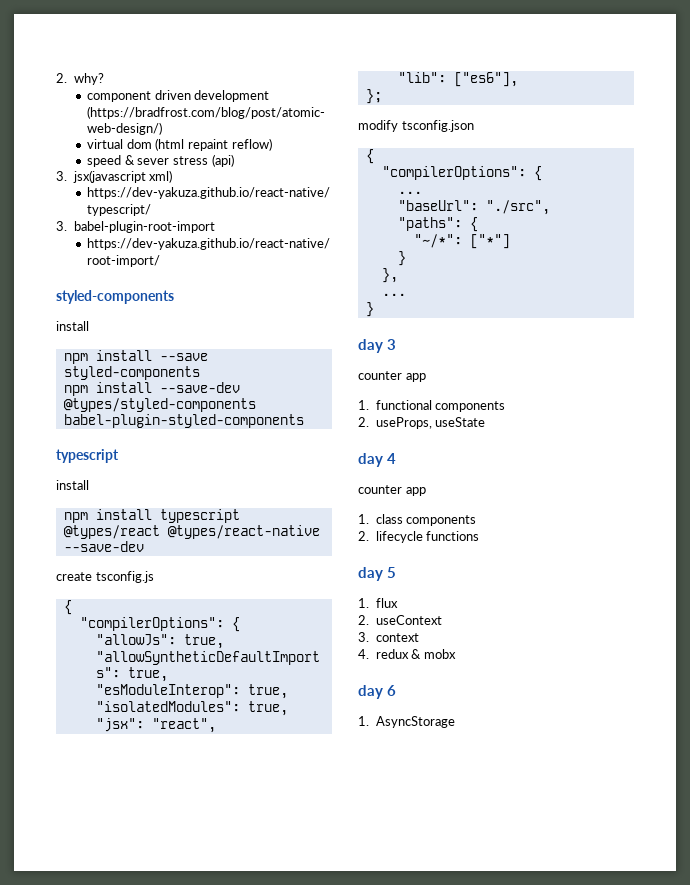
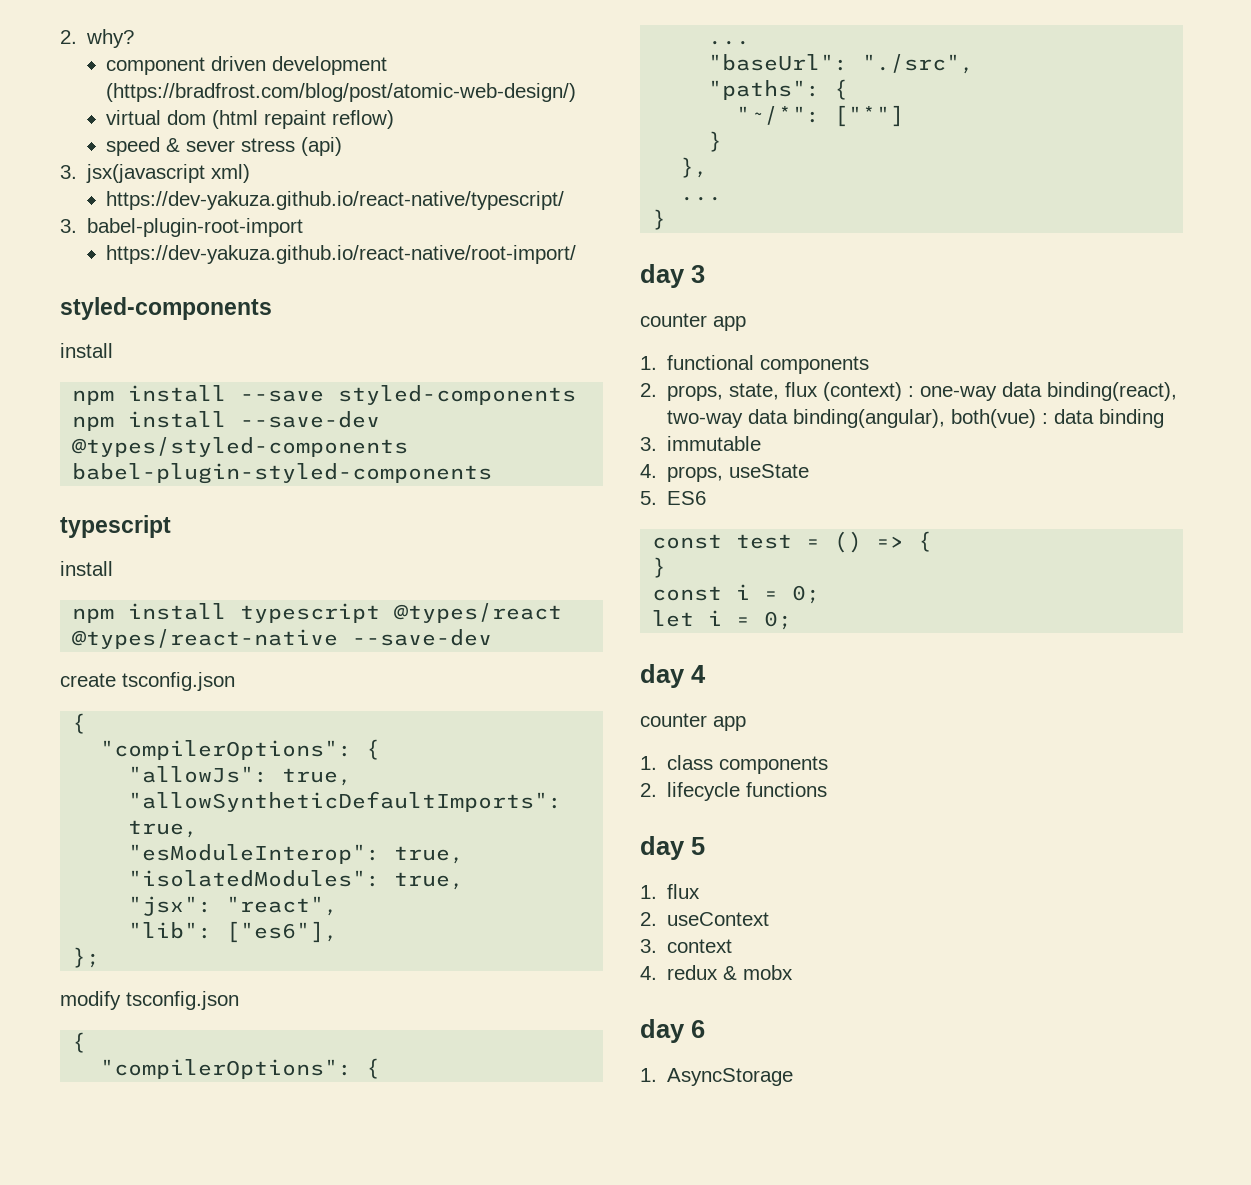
- create tsconfig.js
+ create tsconfig.json
- 2. useProps, useState
+ 2. props, state, flux (context) : one-way data binding(react), two-way data binding(angular), both(vue) : data binding
+ 3. immutable
+ 4. props, useState
+ 5. ES6
+ const test = () => {
+ }
+ const i = 0;
+ let i = 0;

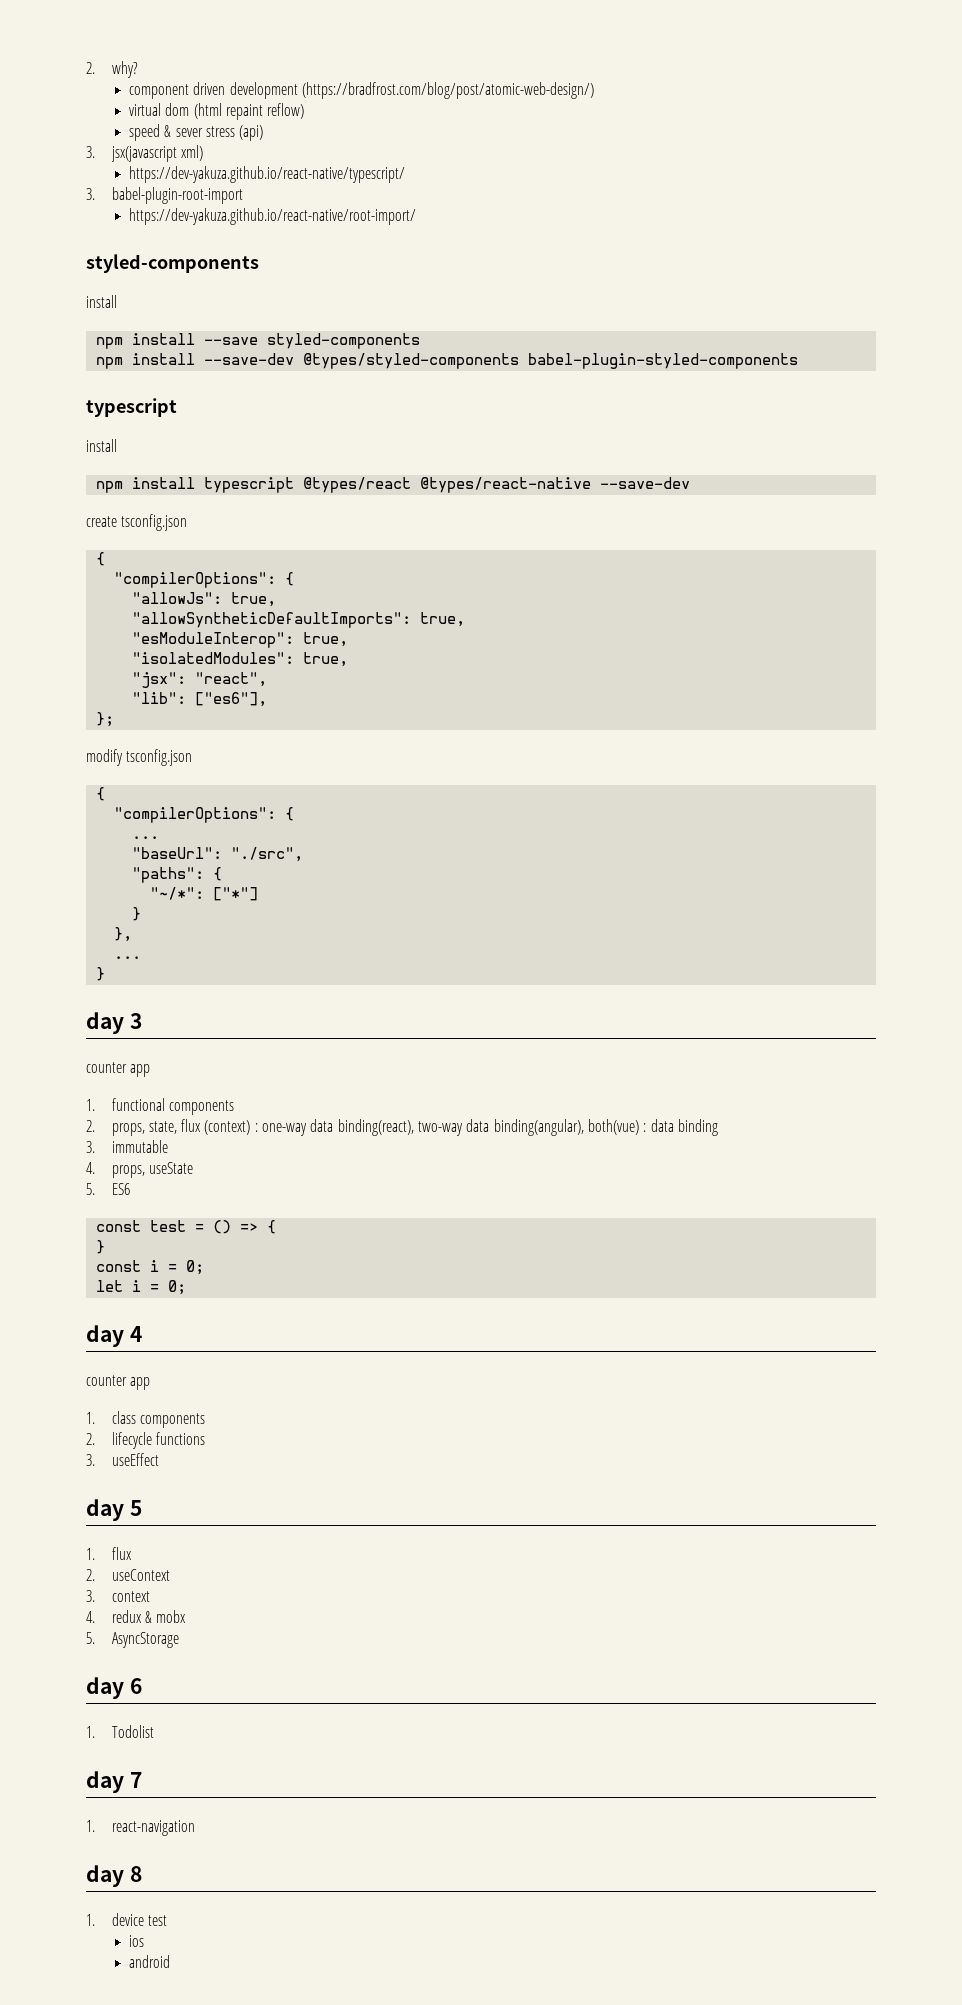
+ 3. useEffect
+ 5. AsyncStorage
- 1. AsyncStorage
+ 1. Todolist
+ day 7
+ 1. react-navigation
+ day 8
+ 1. device test
+ ios
+ android

